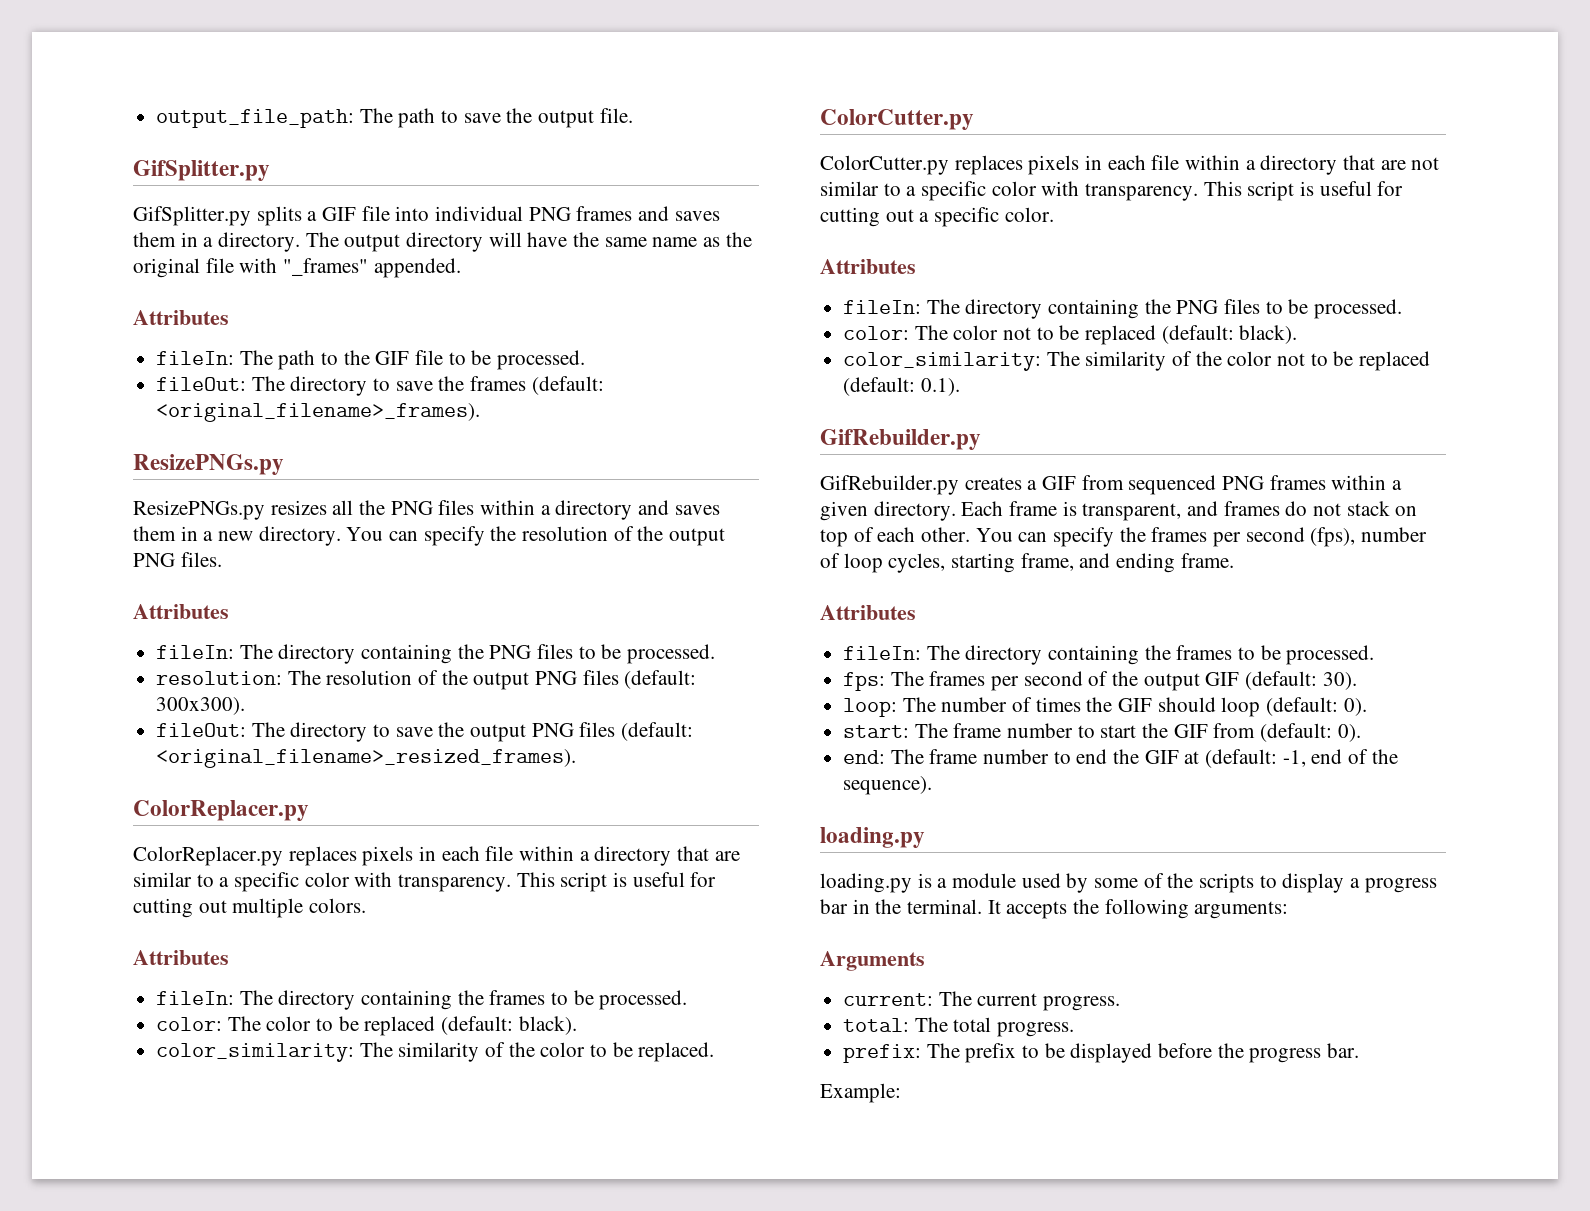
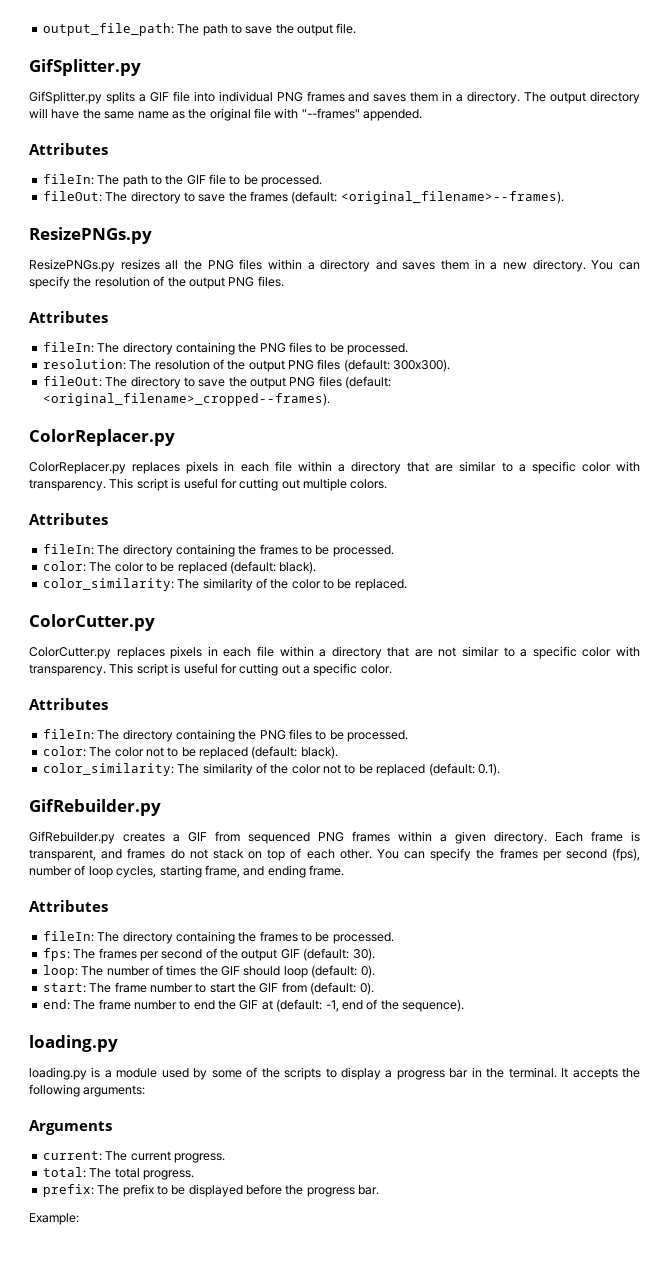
- The output directory will have the same name as the original file with "_frames" appended.
+ The output directory will have the same name as the original file with "--frames" appended.
- fileOut: The directory to save the frames (default: <original_filename>_frames).
+ fileOut: The directory to save the frames (default: <original_filename>--frames).
- fileOut: The directory to save the output PNG files (default: <original_filename>_resized_frames).
+ fileOut: The directory to save the output PNG files (default: <original_filename>_cropped--frames).

